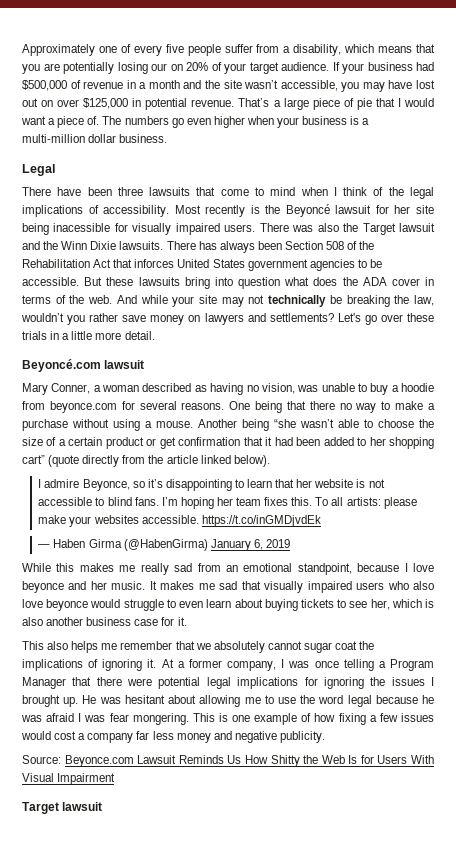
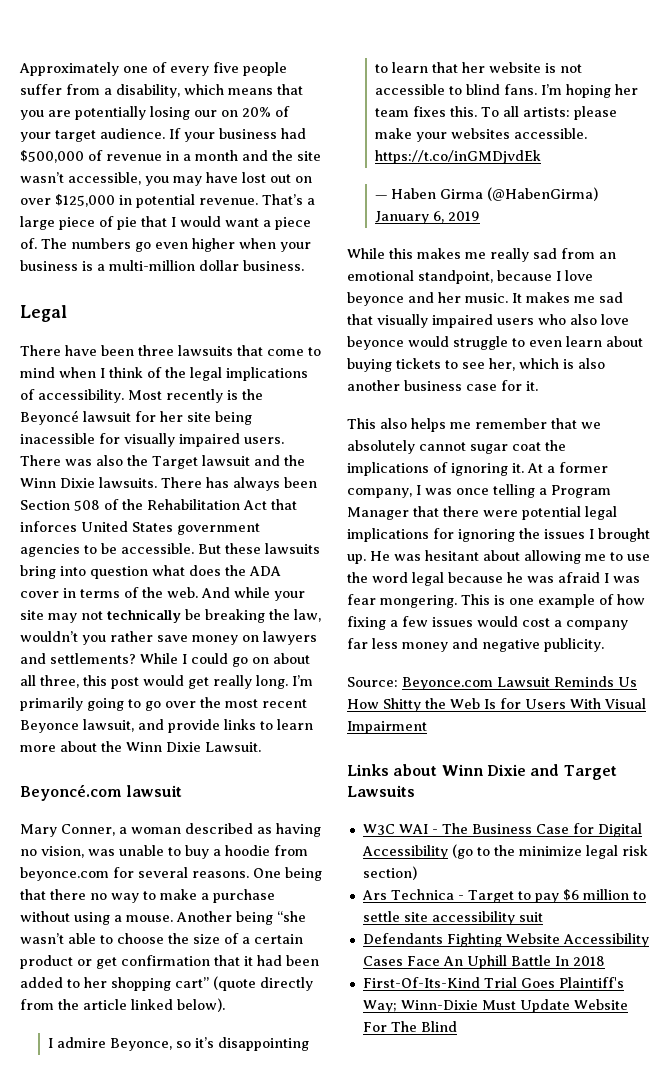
- Let's go over these trials in a little more detail.
+ While I could go on about all three, this post would get really long. I’m primarily going to go over the most recent Beyonce lawsuit, and provide links to learn more about the Winn Dixie Lawsuit.
  Source: Beyonce.com Lawsuit Reminds Us How Shitty the Web Is for Users With Visual Impairment
- Target lawsuit
+ Links about Winn Dixie and Target Lawsuits
+ W3C WAI - The Business Case for Digital Accessibility (go to the minimize legal risk section)
+ Ars Technica - Target to pay $6 million to settle site accessibility suit
+ Defendants Fighting Website Accessibility Cases Face An Uphill Battle In 2018
+ First-Of-Its-Kind Trial Goes Plaintiff's Way; Winn-Dixie Must Update Website For The Blind

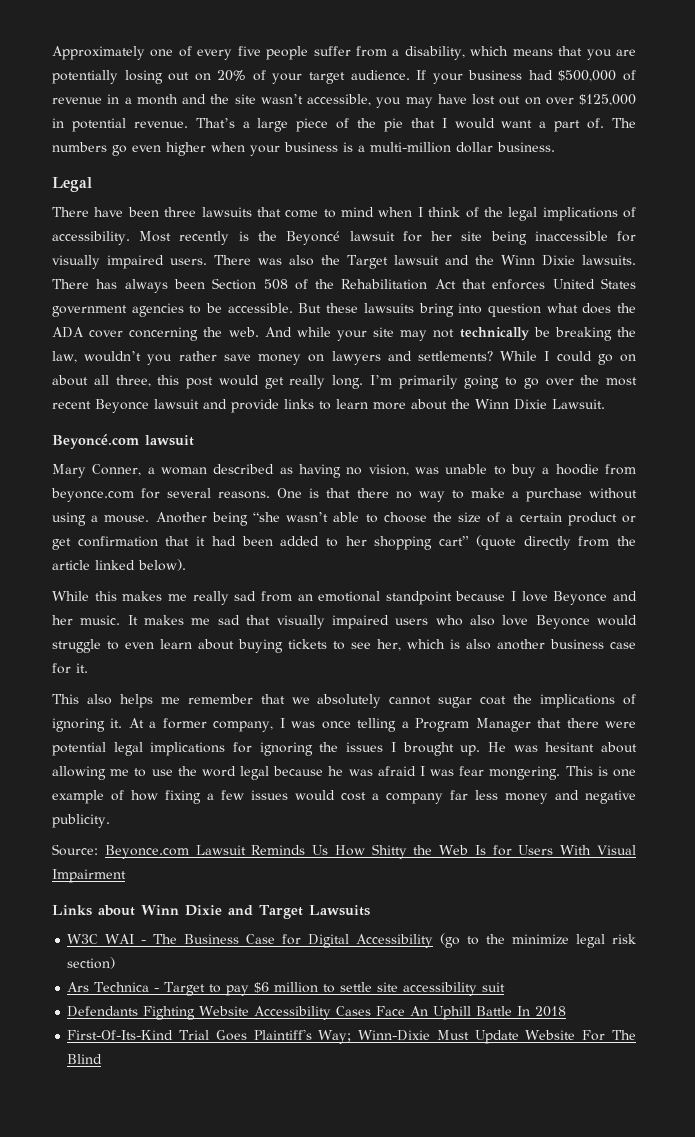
- Approximately one of every five people suffer from a disability, which means that you are potentially losing our on 20% of your target audience.
+ Approximately one of every five people suffer from a disability, which means that you are potentially losing out on 20% of your target audience.
- That’s a large piece of pie that I would want a piece of.
+ That’s a large piece of the pie that I would want a part of.
- Most recently is the Beyoncé lawsuit for her site being inacessible for visually impaired users.
+ Most recently is the Beyoncé lawsuit for her site being inaccessible for visually impaired users.
- There has always been Section 508 of the Rehabilitation Act that inforces United States government agencies to be accessible.
+ There has always been Section 508 of the Rehabilitation Act that enforces United States government agencies to be accessible.
- But these lawsuits bring into question what does the ADA cover in terms of the web.
+ But these lawsuits bring into question what does the ADA cover concerning the web.
- I’m primarily going to go over the most recent Beyonce lawsuit, and provide links to learn more about the Winn Dixie Lawsuit.
+ I’m primarily going to go over the most recent Beyonce lawsuit and provide links to learn more about the Winn Dixie Lawsuit.
- One being that there no way to make a purchase without using a mouse.
+ One is that there no way to make a purchase without using a mouse.
- I admire Beyonce, so it’s disappointing to learn that her website is not accessible to blind fans. I’m hoping her team fixes this. To all artists: please make your websites accessible. https://t.co/inGMDjvdEk
- — Haben Girma (@HabenGirma) January 6, 2019
- While this makes me really sad from an emotional standpoint, because I love beyonce and her music.
+ While this makes me really sad from an emotional standpoint because I love Beyonce and her music.
- It makes me sad that visually impaired users who also love beyonce would struggle to even learn about buying tickets to see her, which is also another business case for it.
+ It makes me sad that visually impaired users who also love Beyonce would struggle to even learn about buying tickets to see her, which is also another business case for it.

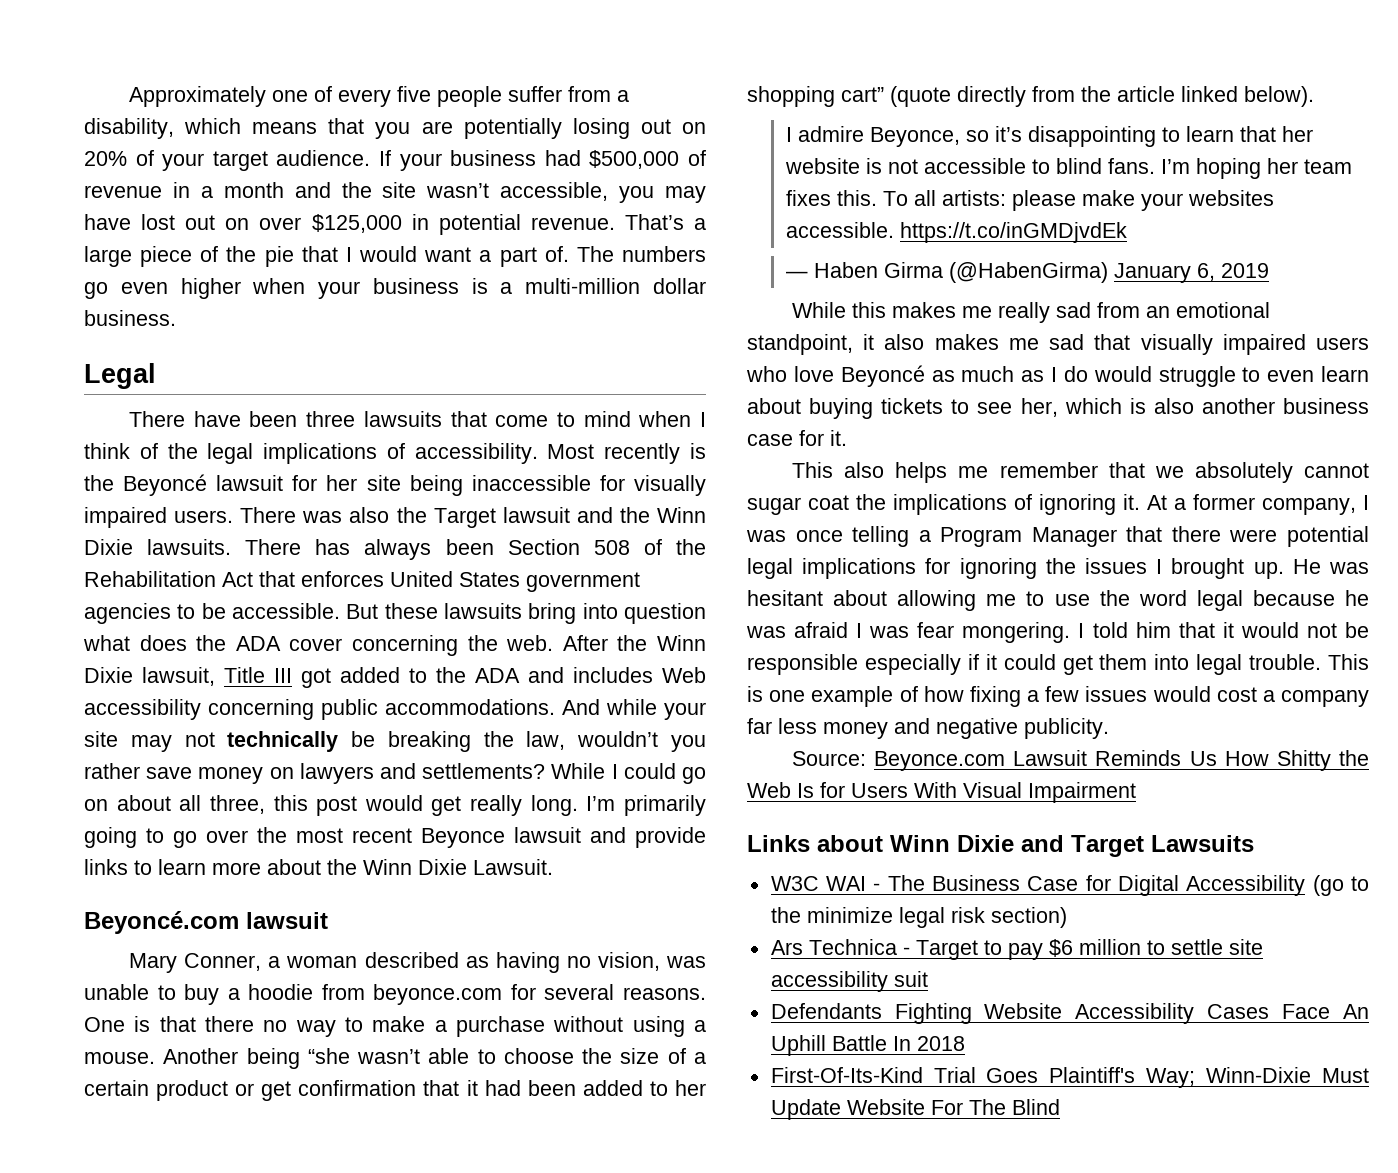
+ After the Winn Dixie lawsuit, Title III got added to the ADA and includes Web accessibility concerning public accommodations.
+ I admire Beyonce, so it’s disappointing to learn that her website is not accessible to blind fans. I’m hoping her team fixes this. To all artists: please make your websites accessible. https://t.co/inGMDjvdEk
+ — Haben Girma (@HabenGirma) January 6, 2019
- While this makes me really sad from an emotional standpoint because I love Beyonce and her music. It makes me sad that visually impaired users who also love Beyonce would struggle to even learn about buying tickets to see her, which is also another business case for it.
+ While this makes me really sad from an emotional standpoint, it also makes me sad that visually impaired users who love Beyoncé as much as I do would struggle to even learn about buying tickets to see her, which is also another business case for it.
+ I told him that it would not be responsible especially if it could get them into legal trouble.

